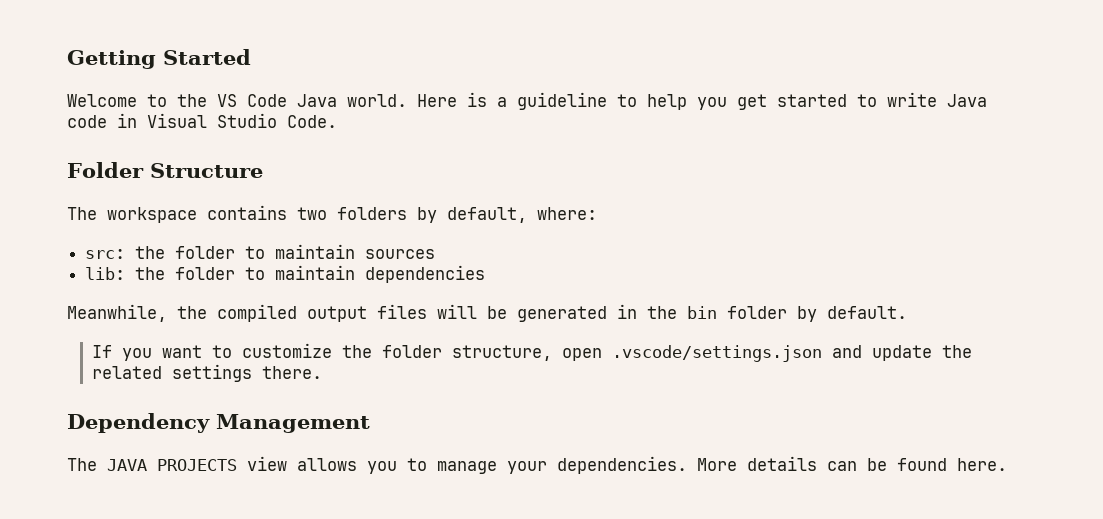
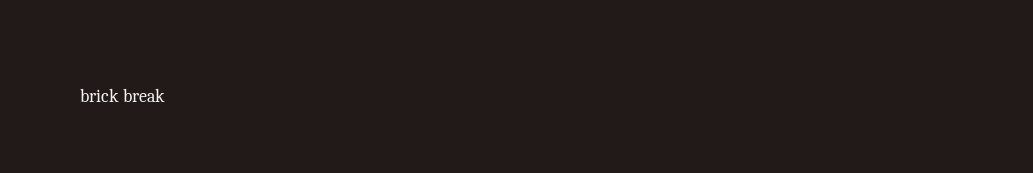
- Getting Started
- Welcome to the VS Code Java world. Here is a guideline to help you get started to write Java code in Visual Studio Code.
- Folder Structure
- The workspace contains two folders by default, where:
- src: the folder to maintain sources
- lib: the folder to maintain dependencies
- Meanwhile, the compiled output files will be generated in the bin folder by default.
- If you want to customize the folder structure, open .vscode/settings.json and update the related settings there.
- Dependency Management
- The JAVA PROJECTS view allows you to manage your dependencies. More details can be found here.
+ brick break

